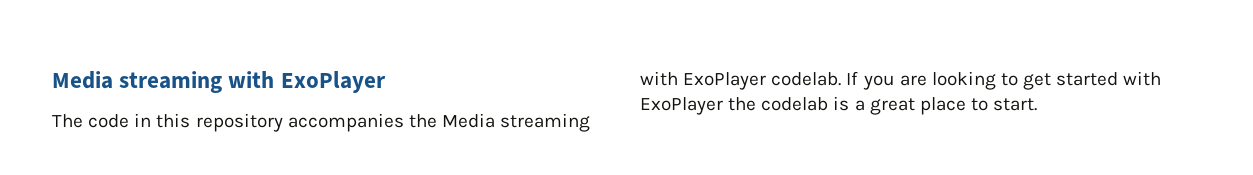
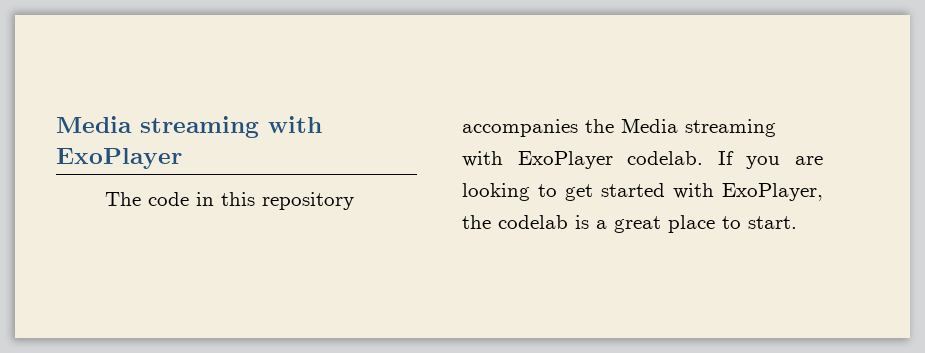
- If you are looking to get started with ExoPlayer the codelab is a great place to start.
+ If you are looking to get started with ExoPlayer, the codelab is a great place to start.

